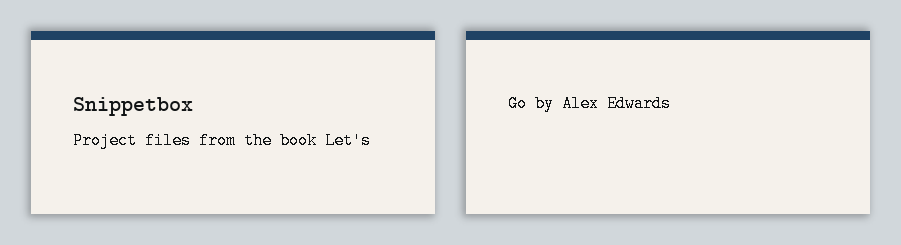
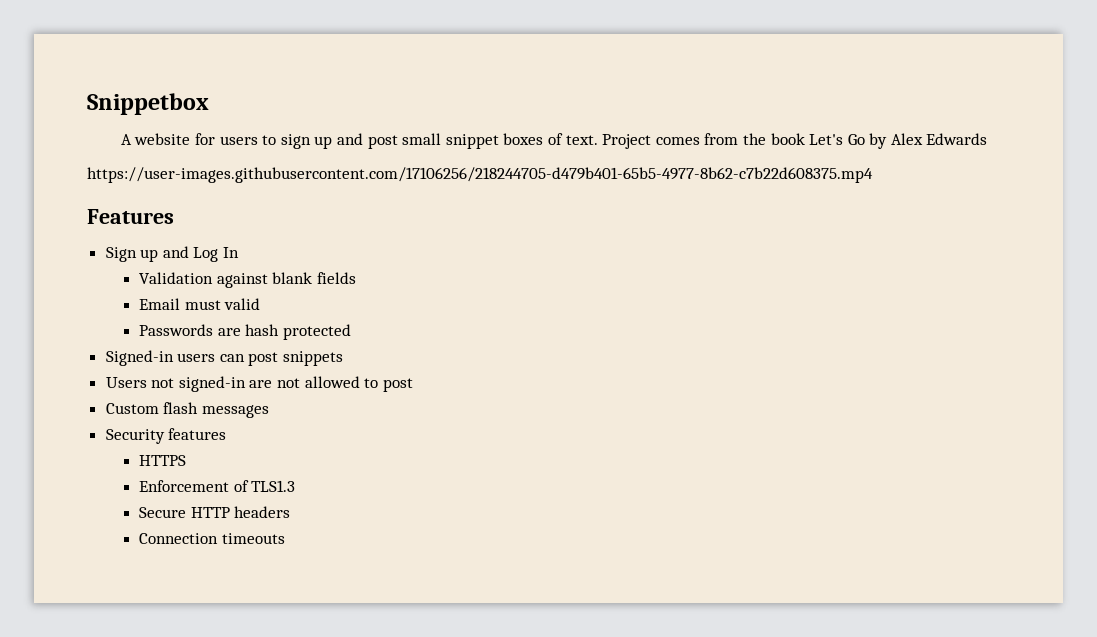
- Project files from the book Let's Go by Alex Edwards
+ A website for users to sign up and post small snippet boxes of text. Project comes from the book Let's Go by Alex Edwards
+ https://user-images.githubusercontent.com/17106256/218244705-d479b401-65b5-4977-8b62-c7b22d608375.mp4
+ Features
+ Sign up and Log In
+ Validation against blank fields
+ Email must valid
+ Passwords are hash protected
+ Signed-in users can post snippets
+ Users not signed-in are not allowed to post
+ Custom flash messages
+ Security features
+ HTTPS
+ Enforcement of TLS1.3
+ Secure HTTP headers
+ Connection timeouts

